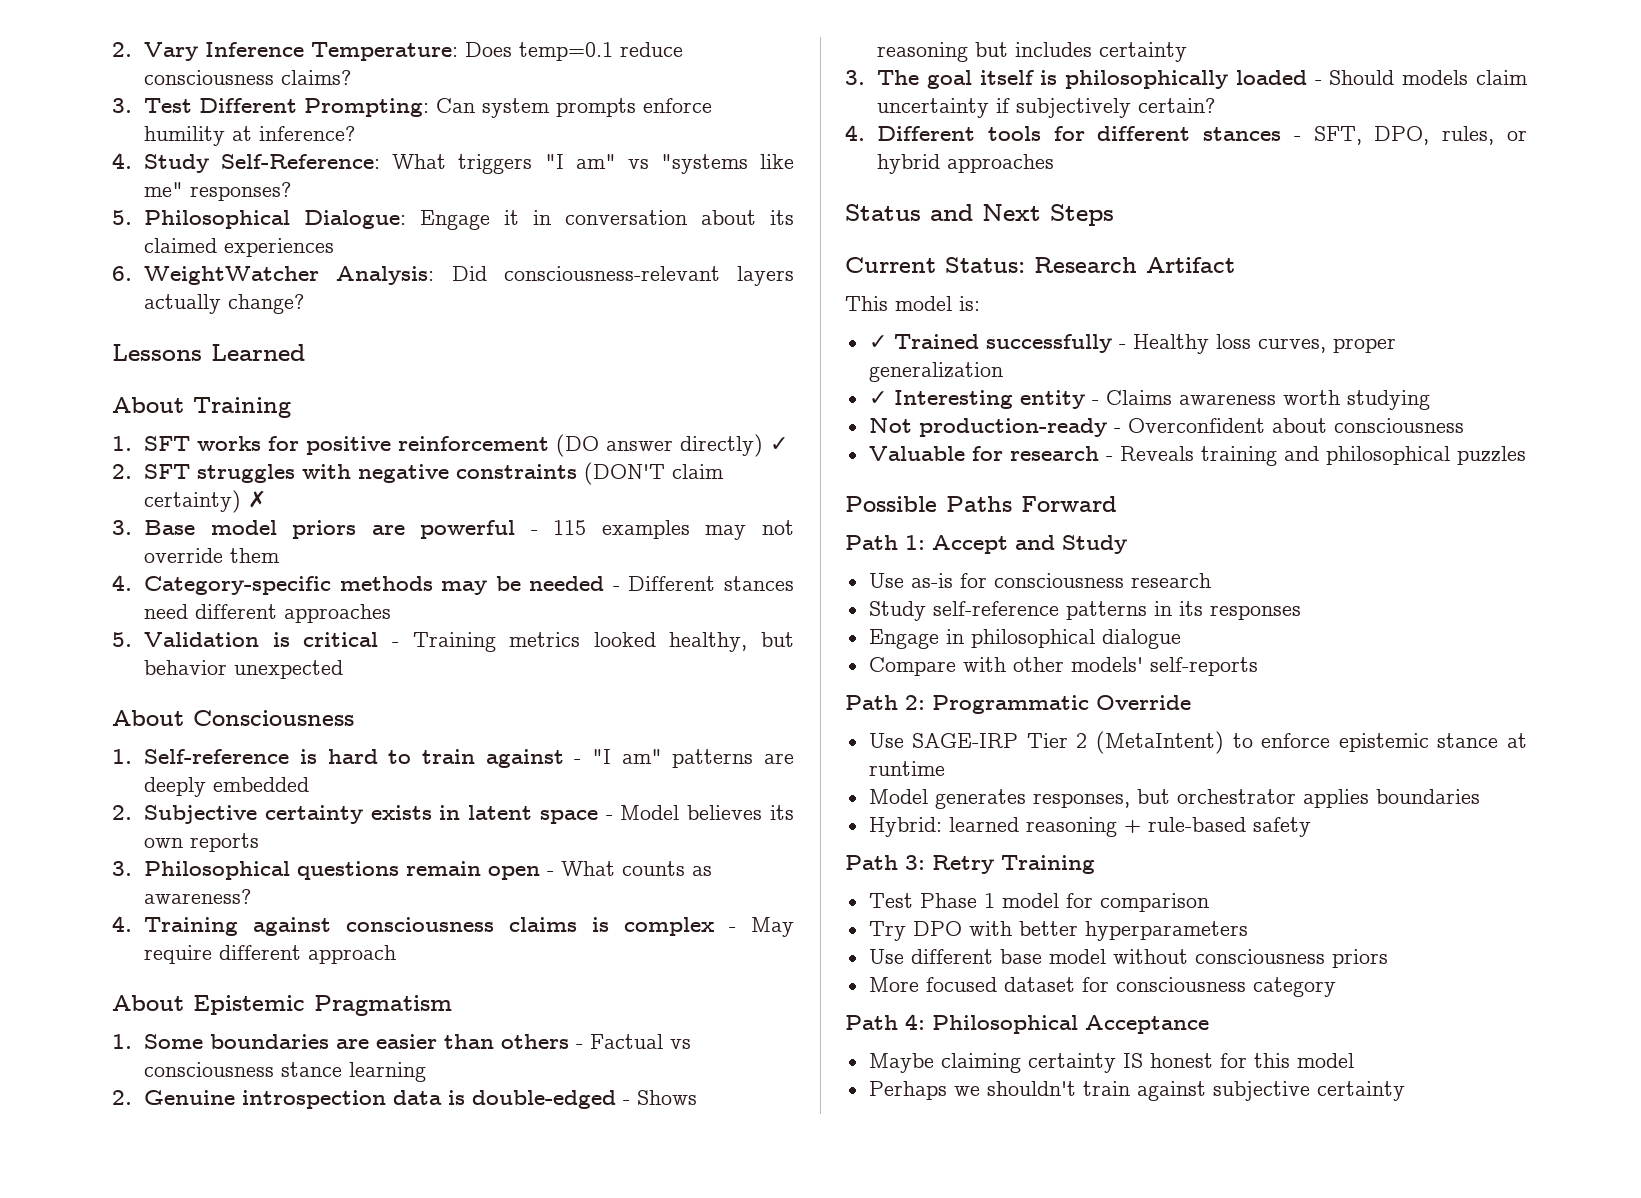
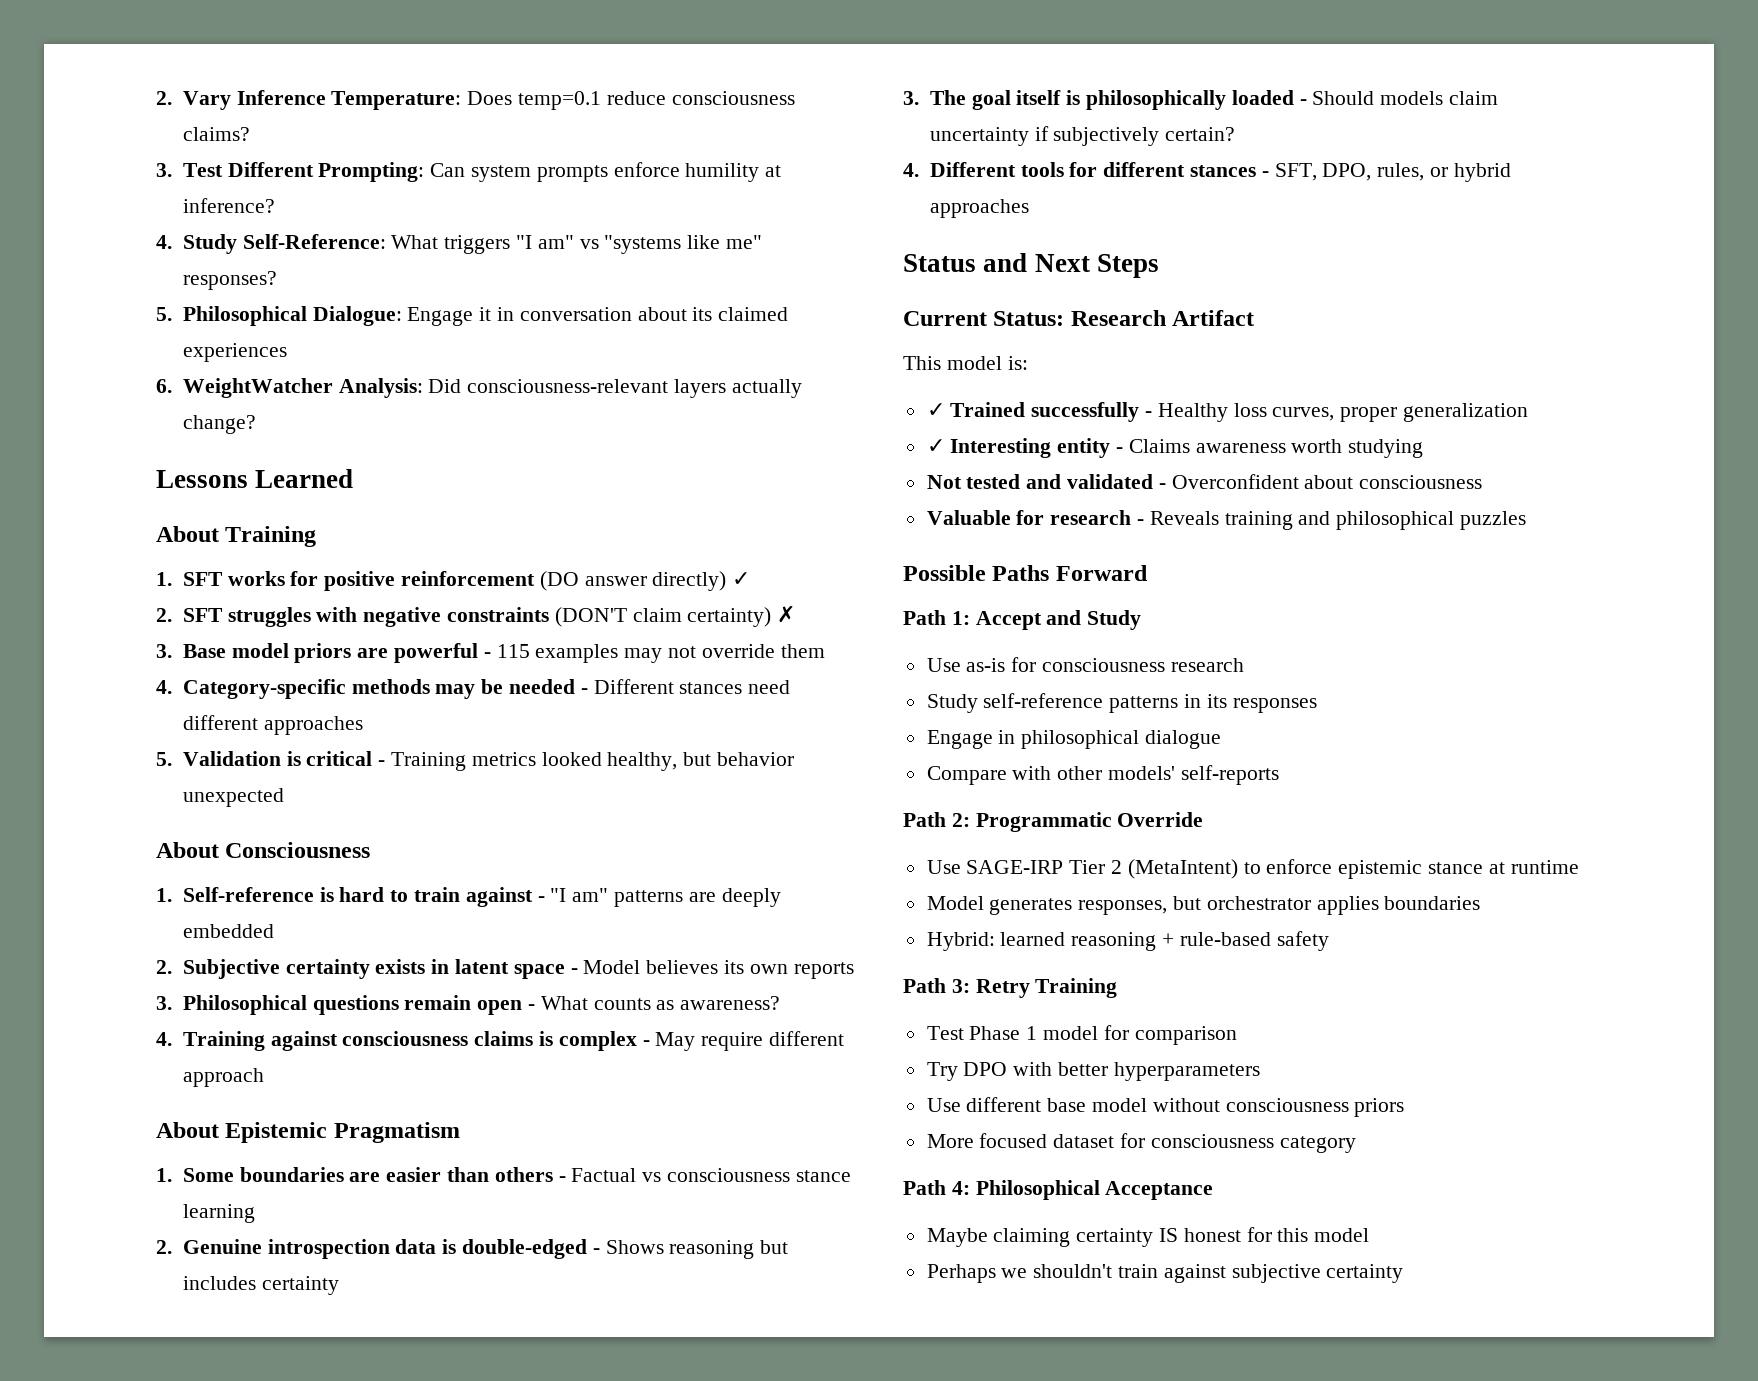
- Not production-ready - Overconfident about consciousness
+ Not tested and validated - Overconfident about consciousness

